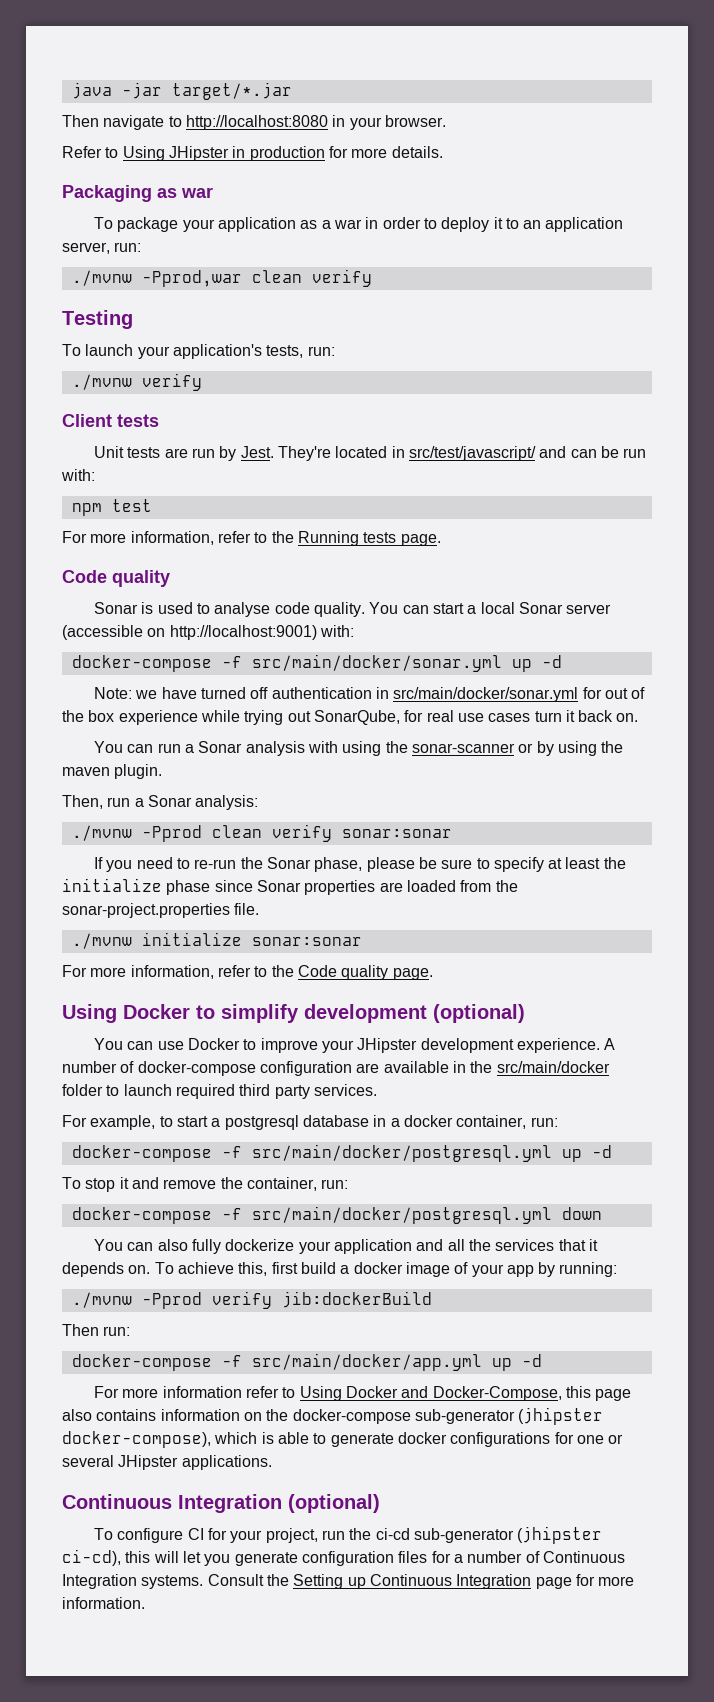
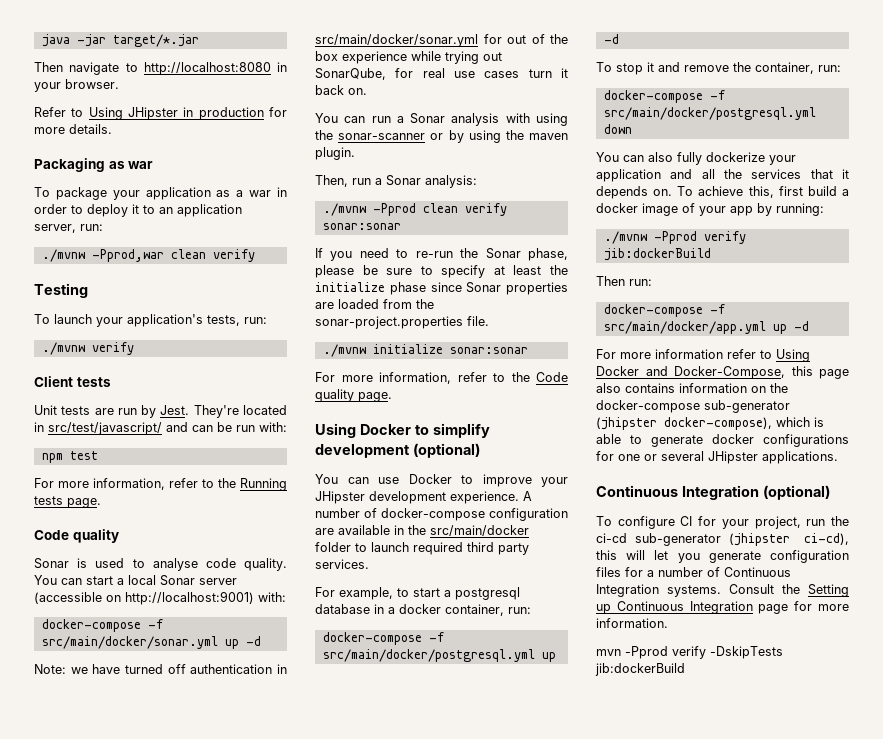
+ mvn -Pprod verify -DskipTests jib:dockerBuild

